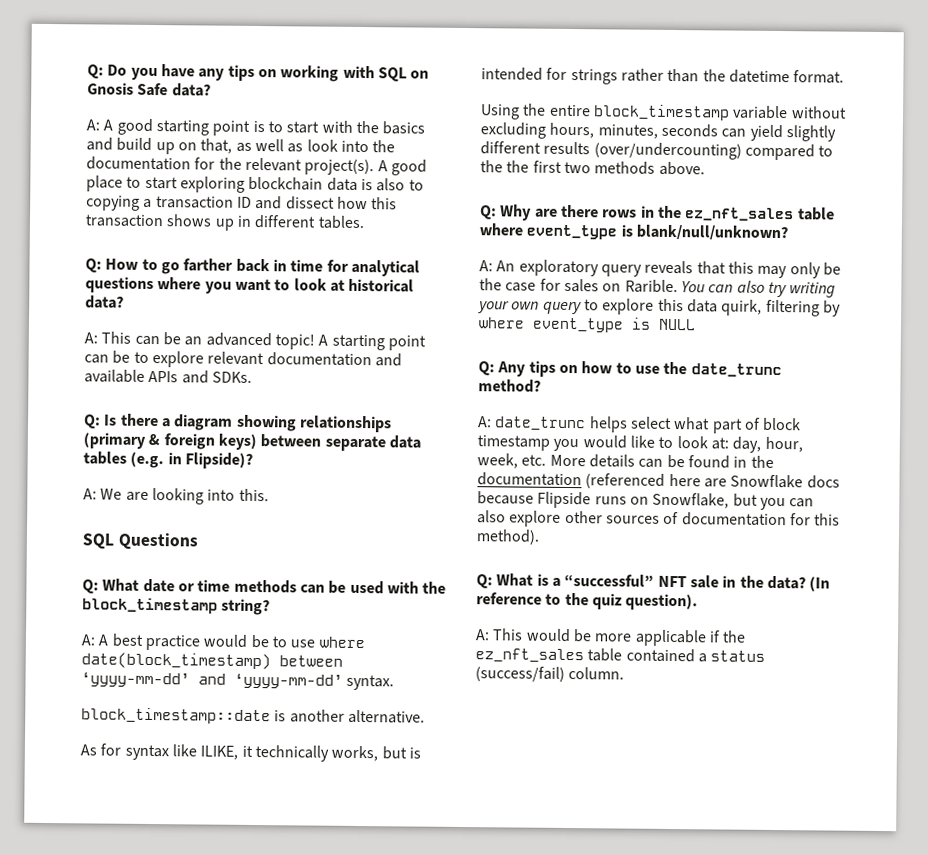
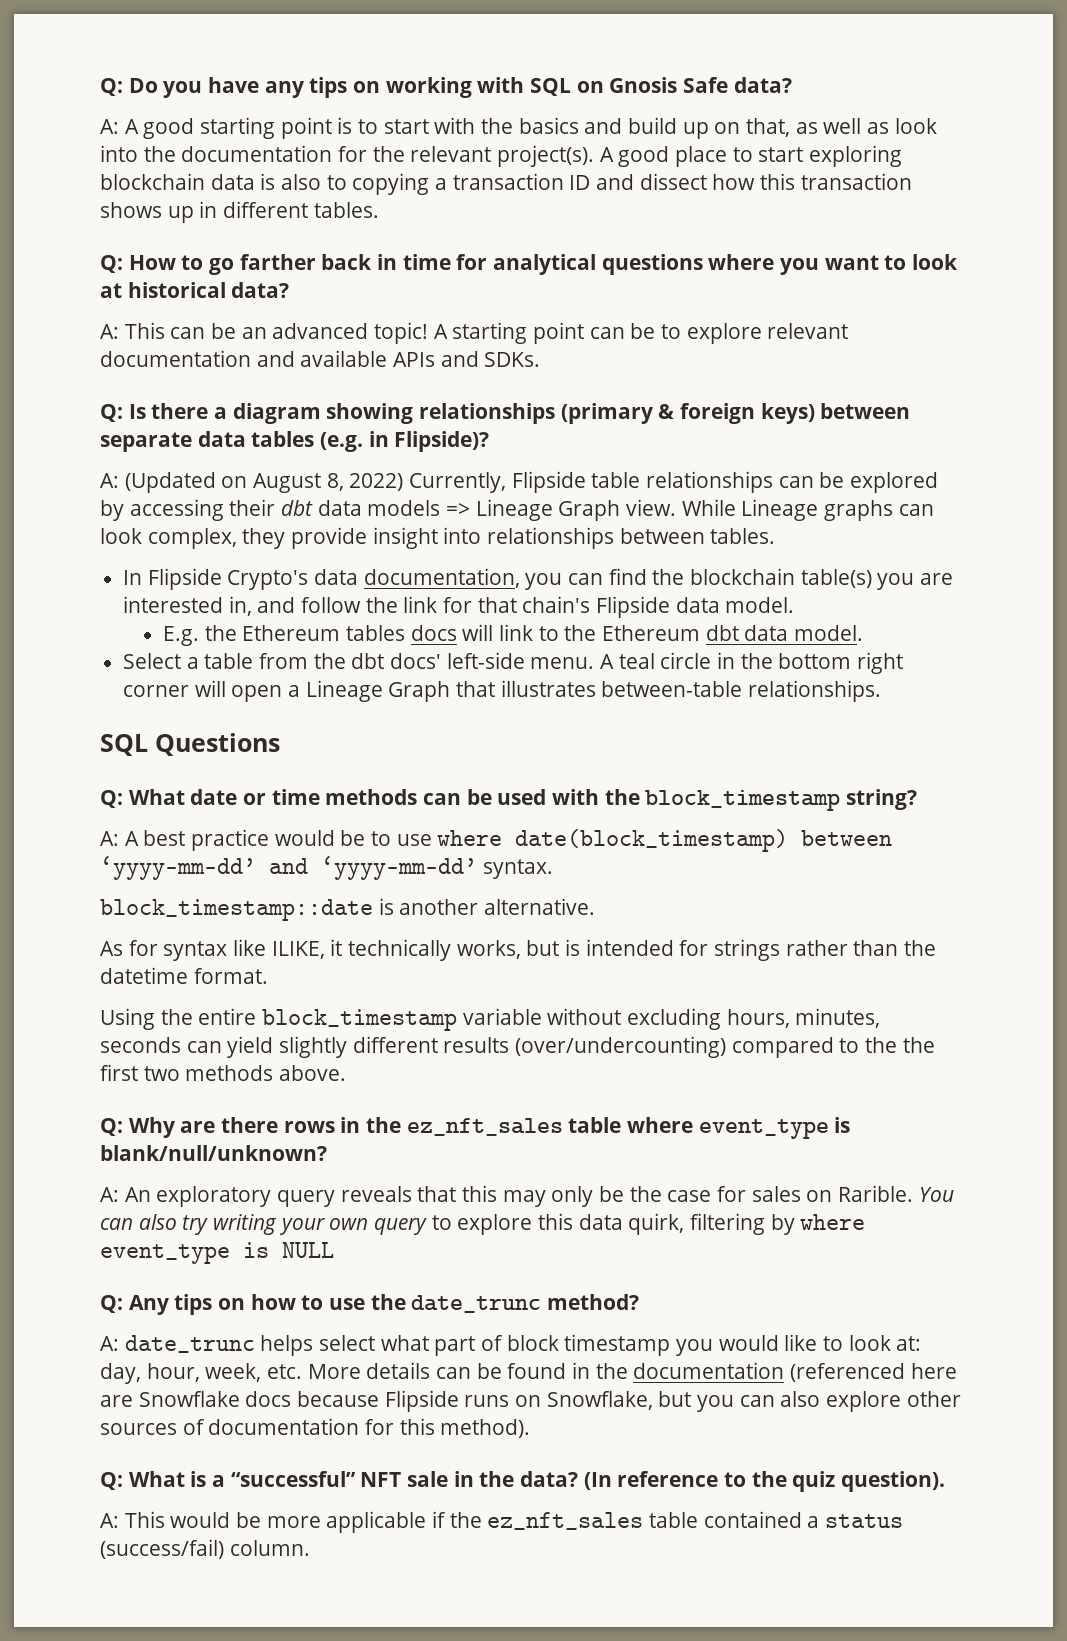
- A: We are looking into this.
+ A: (Updated on August 8, 2022) Currently, Flipside table relationships can be explored by accessing their dbt data models => Lineage Graph view. While Lineage graphs can look complex, they provide insight into relationships between tables.
+ In Flipside Crypto's data documentation, you can find the blockchain table(s) you are interested in, and follow the link for that chain's Flipside data model.
+ E.g. the Ethereum tables docs will link to the Ethereum dbt data model.
+ Select a table from the dbt docs' left-side menu. A teal circle in the bottom right corner will open a Lineage Graph that illustrates between-table relationships.

